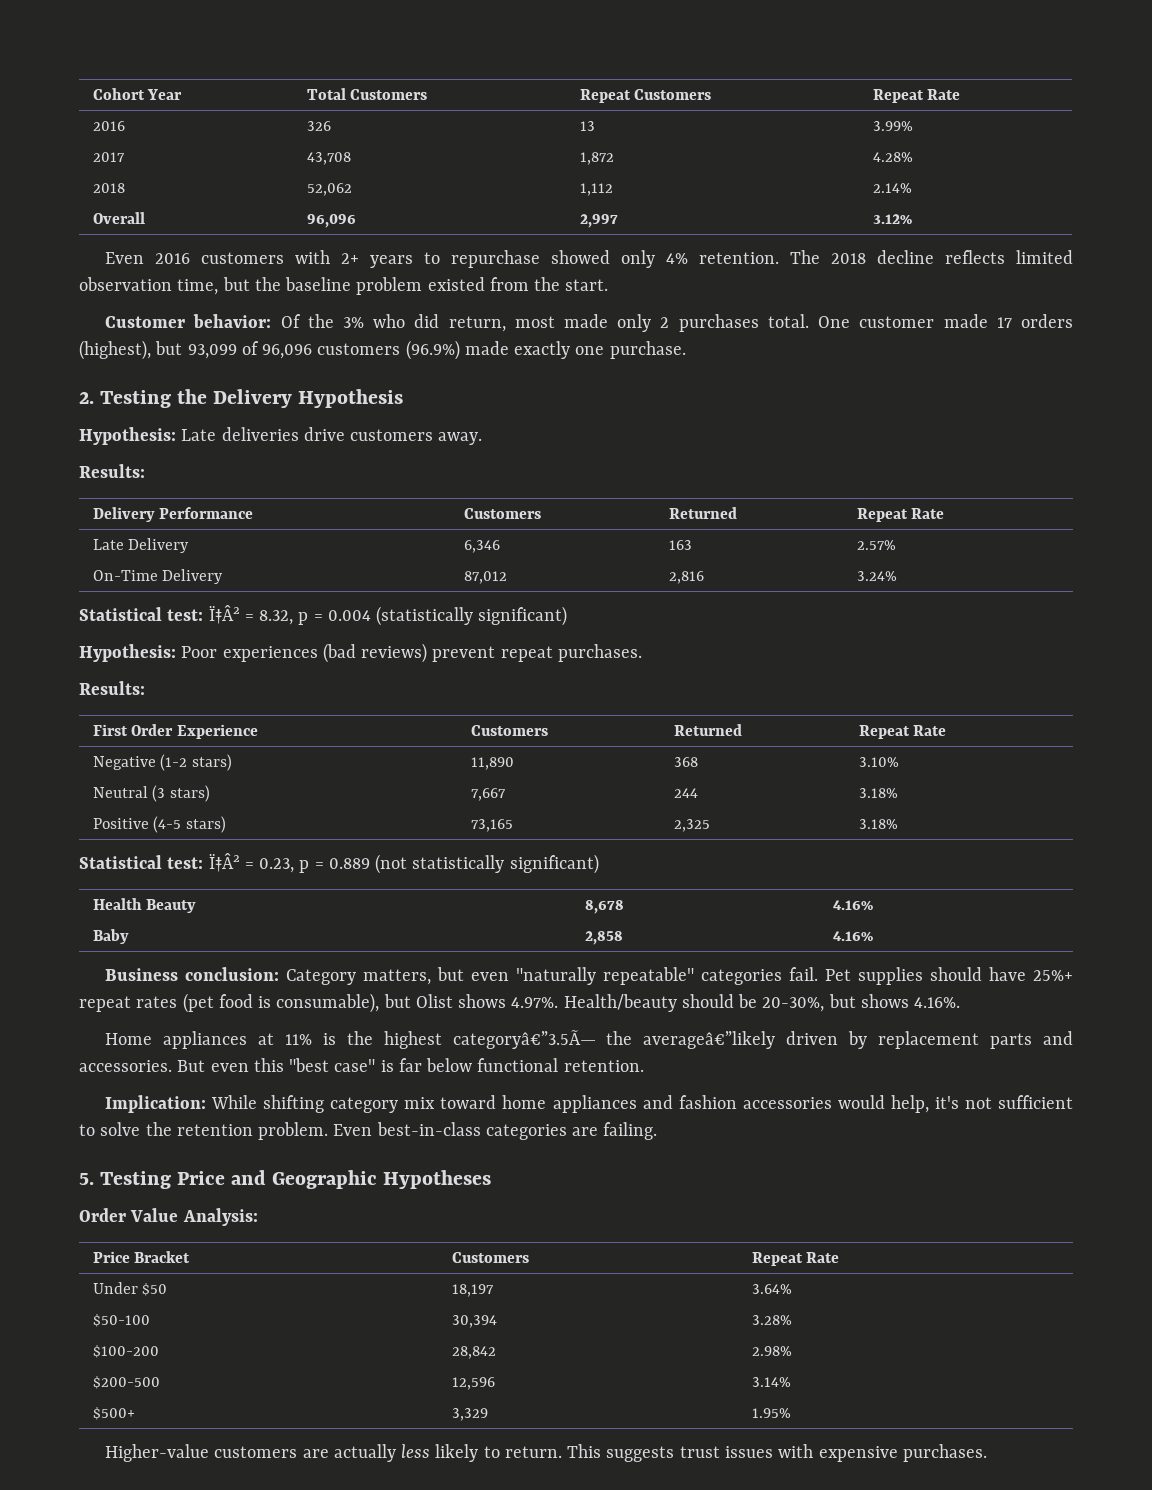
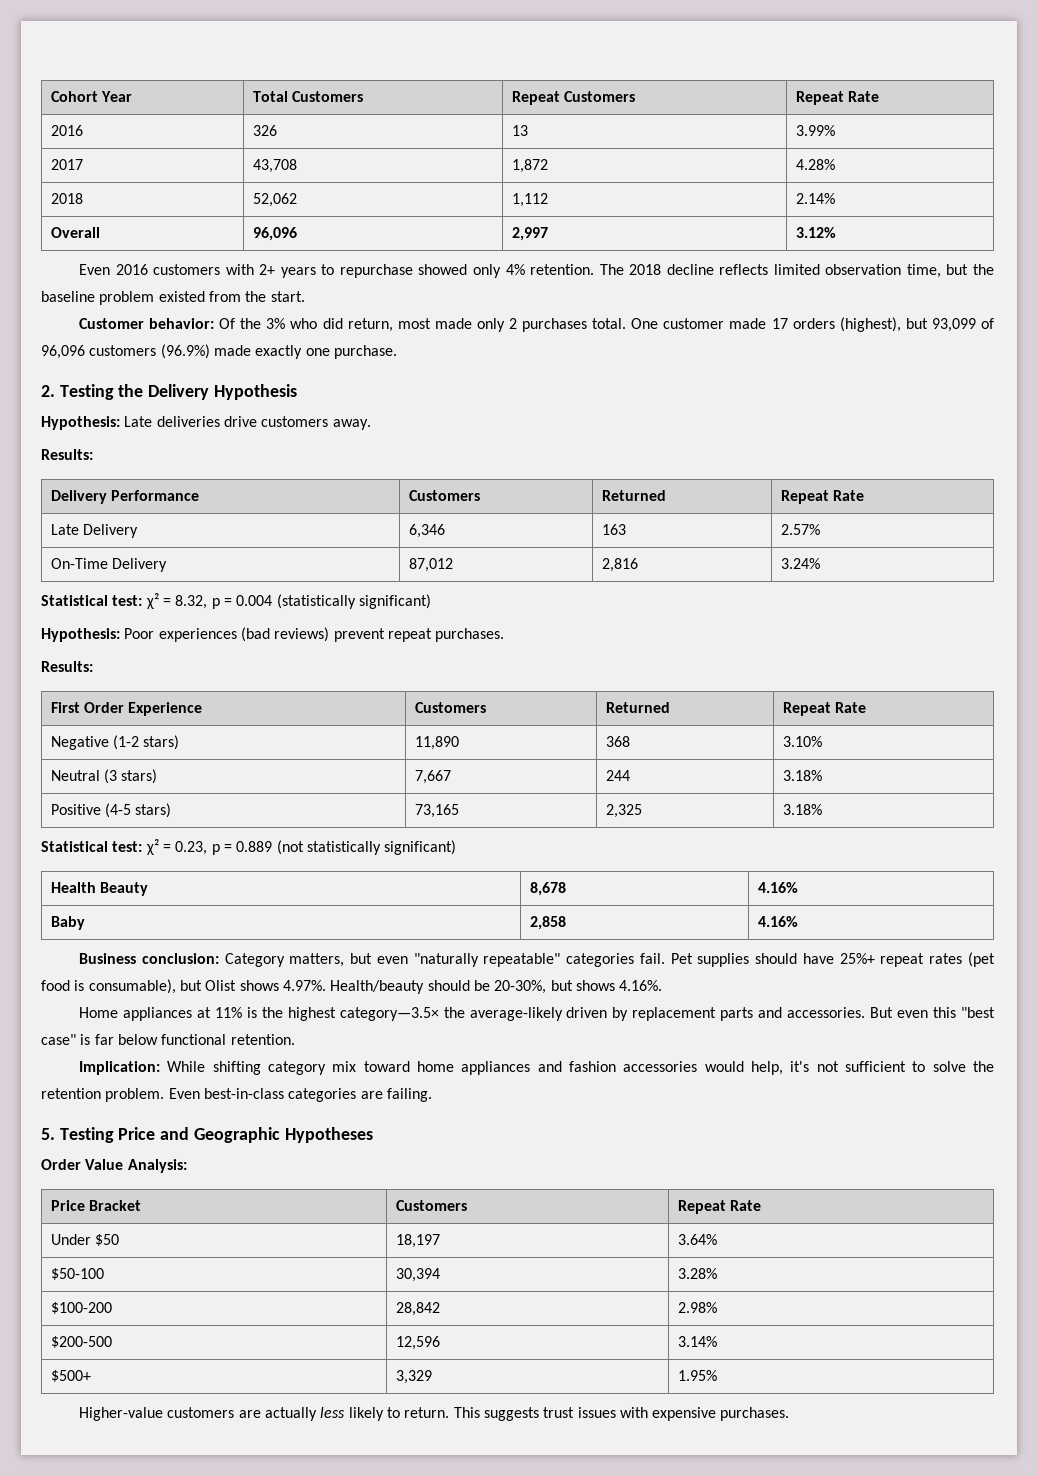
- Statistical test: Ï‡Â² = 8.32, p = 0.004 (statistically significant)
+ Statistical test: χ² = 8.32, p = 0.004 (statistically significant)
- Statistical test: Ï‡Â² = 0.23, p = 0.889 (not statistically significant)
+ Statistical test: χ² = 0.23, p = 0.889 (not statistically significant)
- Home appliances at 11% is the highest categoryâ€”3.5Ã— the averageâ€”likely driven by replacement parts and accessories.
+ Home appliances at 11% is the highest category—3.5× the average-likely driven by replacement parts and accessories.

